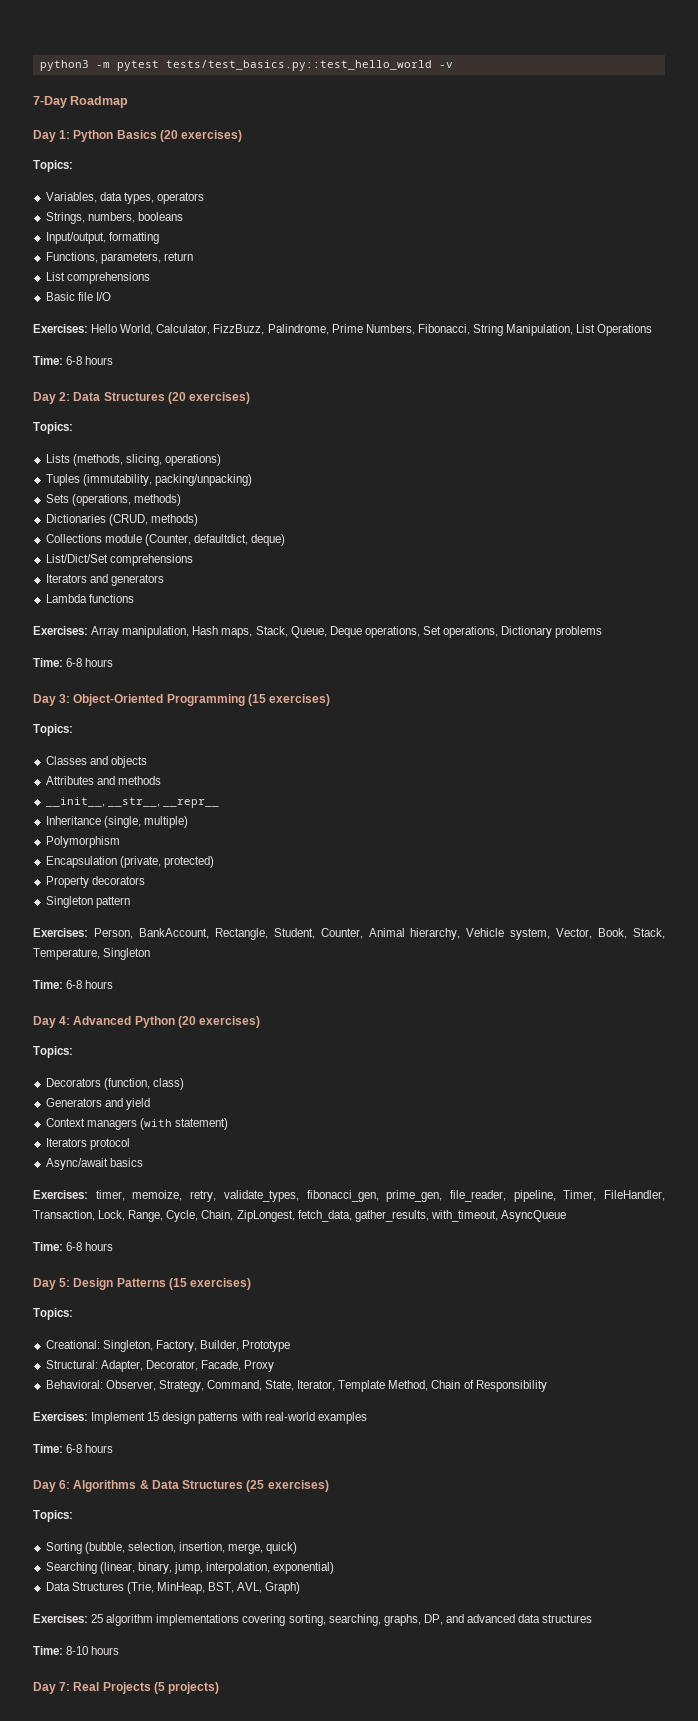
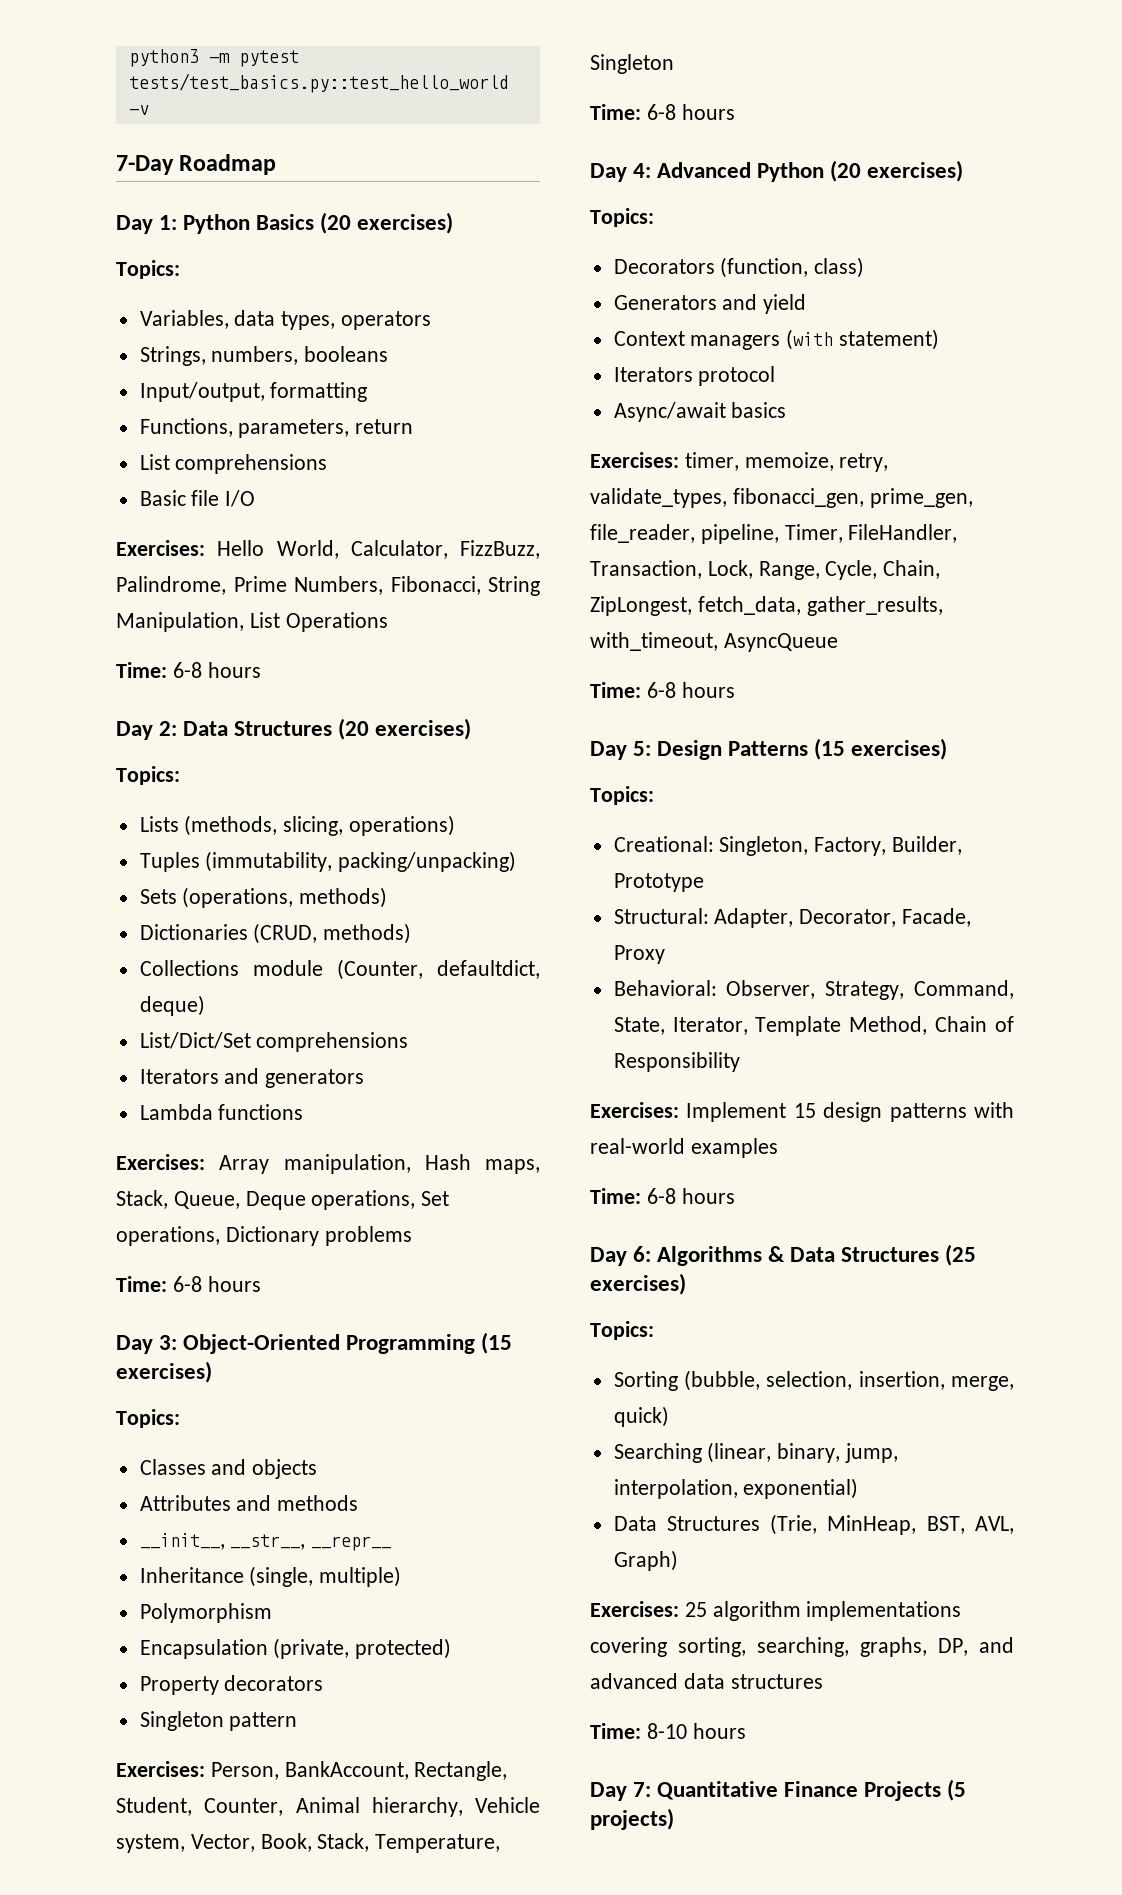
- Day 7: Real Projects (5 projects)
+ Day 7: Quantitative Finance Projects (5 projects)

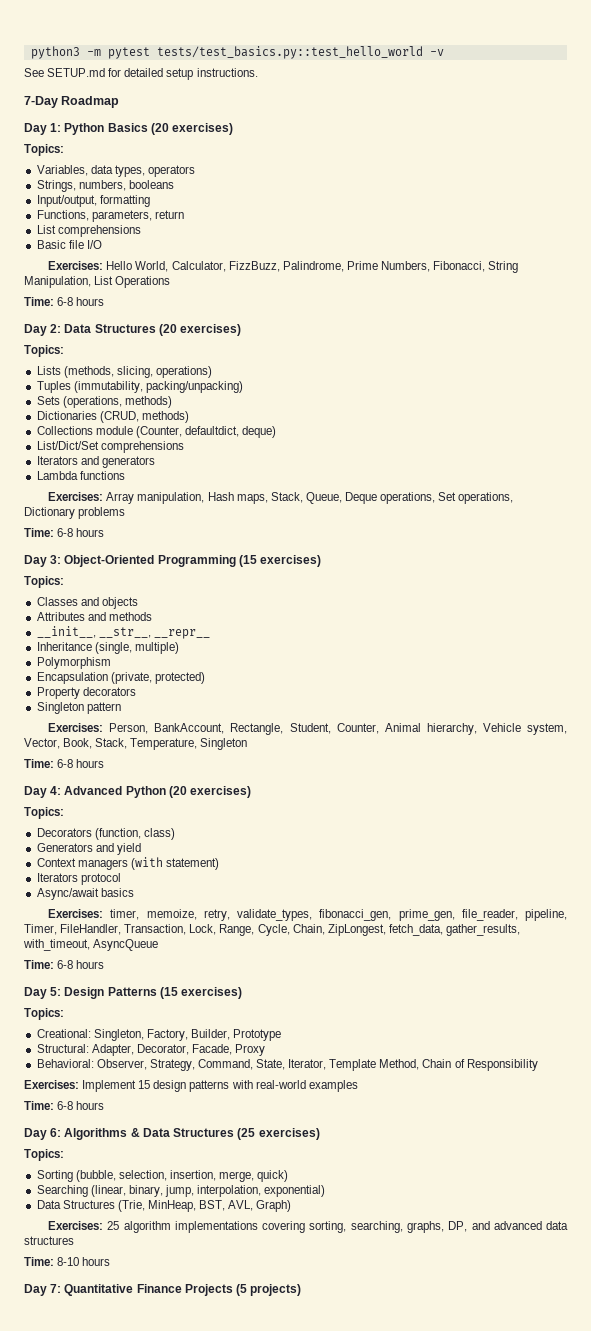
+ See SETUP.md for detailed setup instructions.

